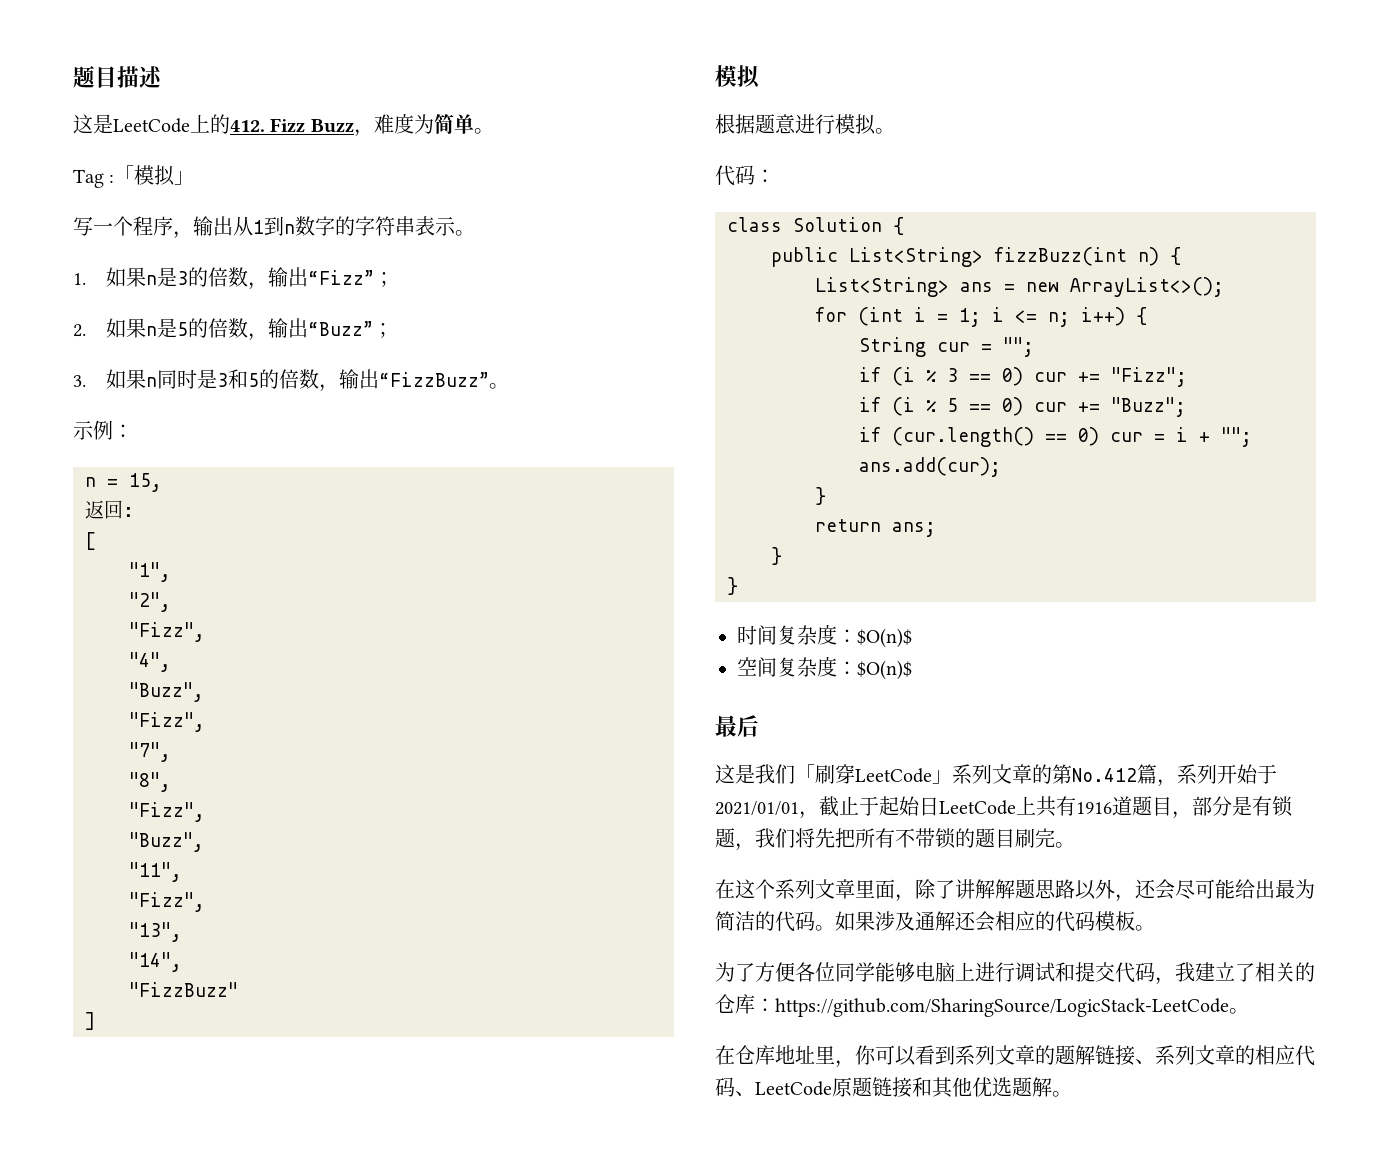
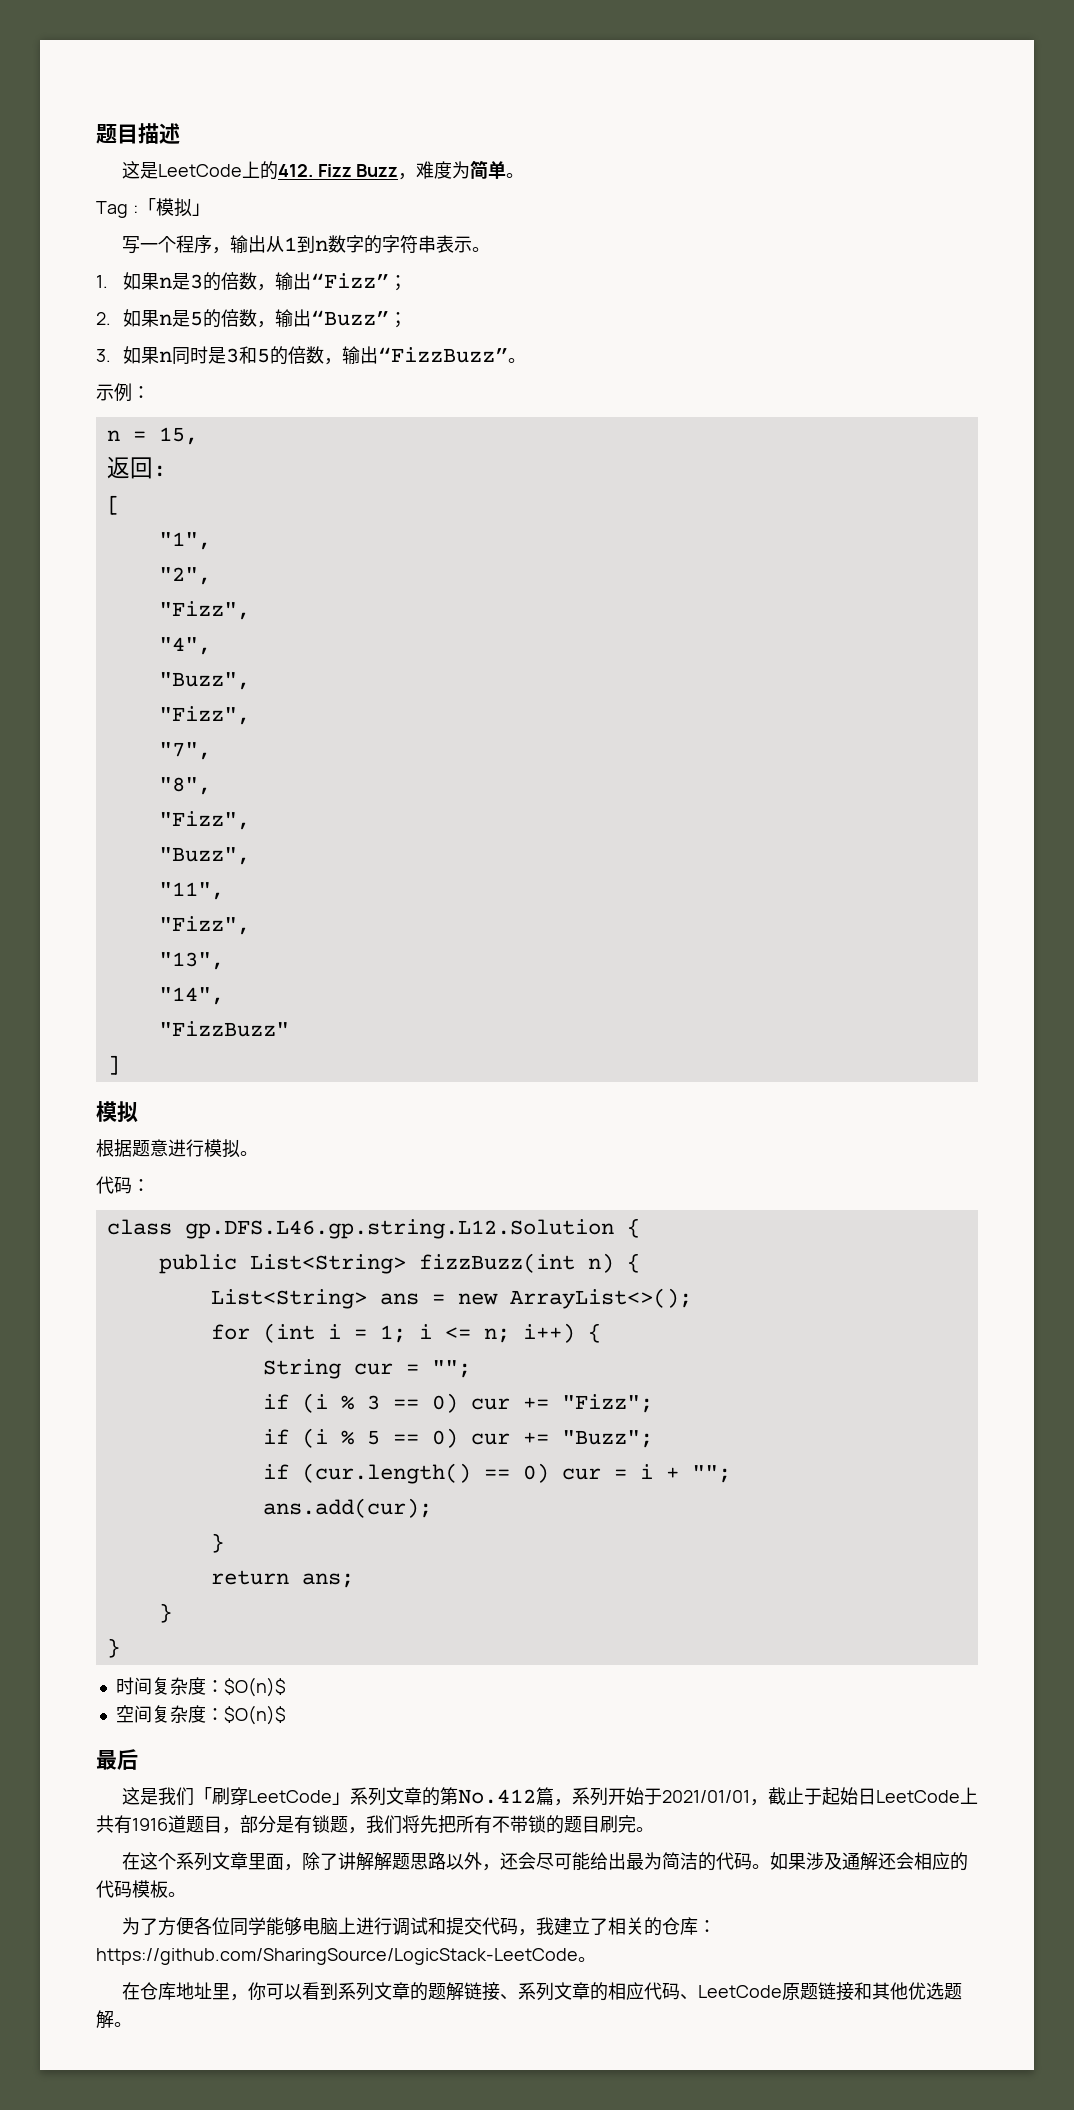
- class Solution {
+ class gp.DFS.L46.gp.string.L12.Solution {

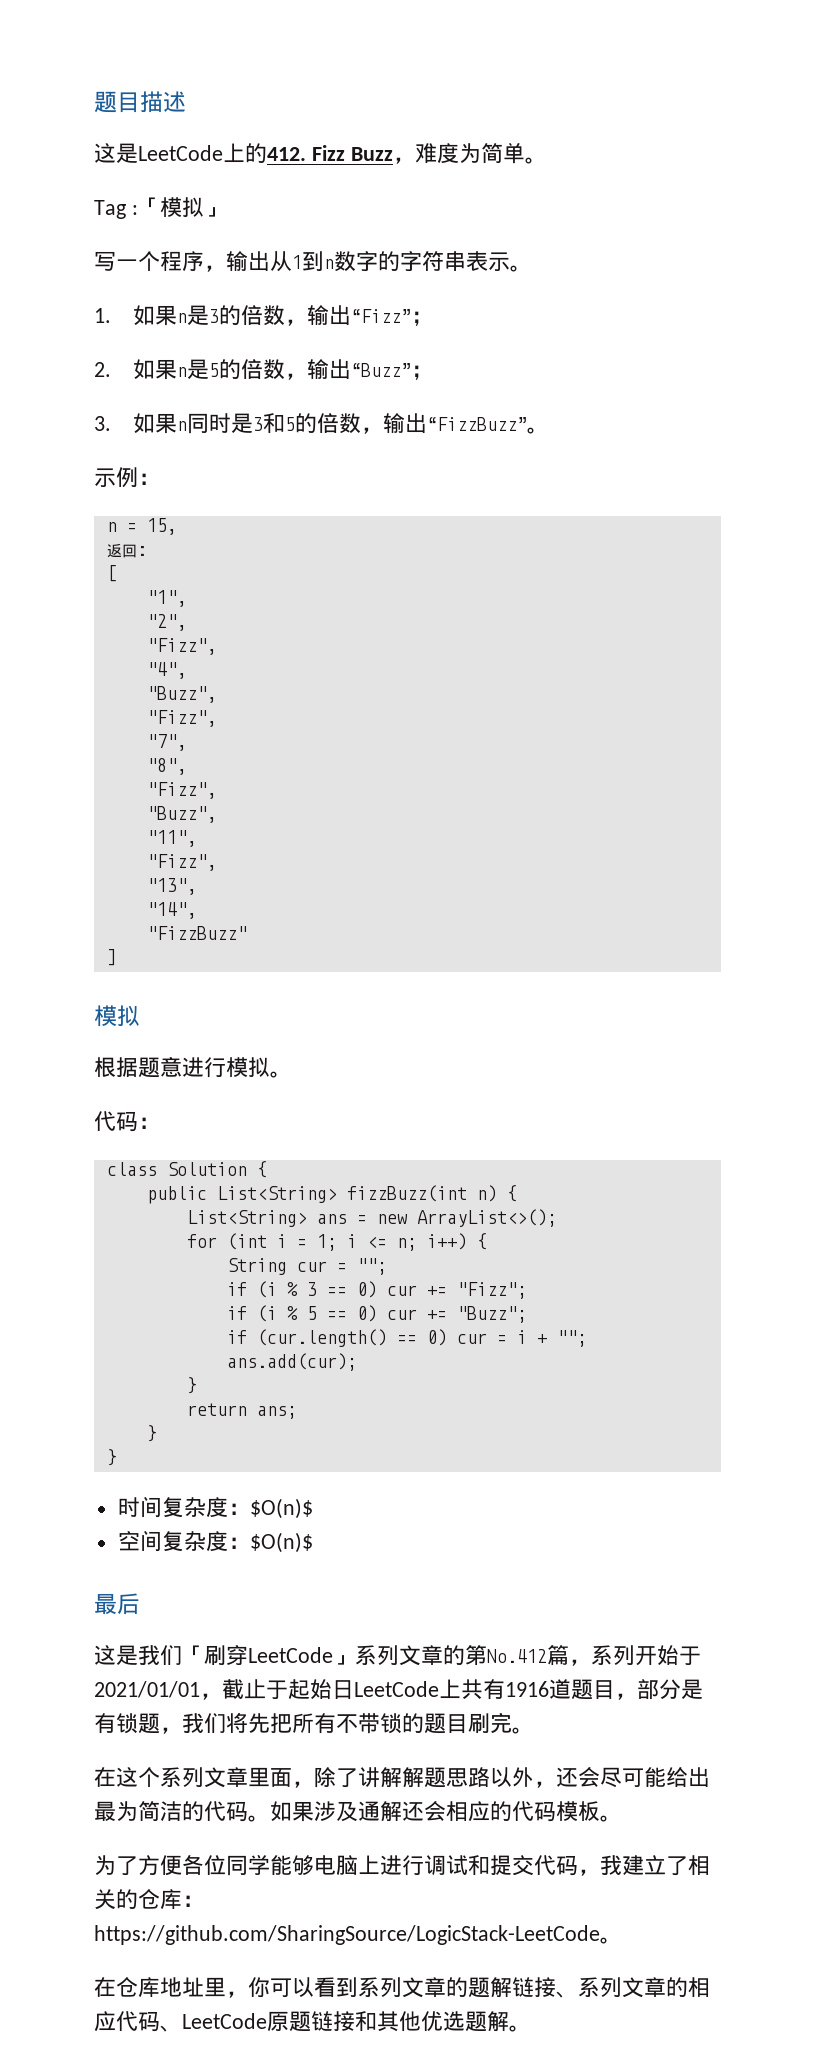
- class gp.DFS.L46.gp.string.L12.Solution {
+ class Solution {

